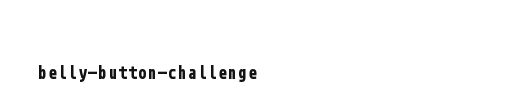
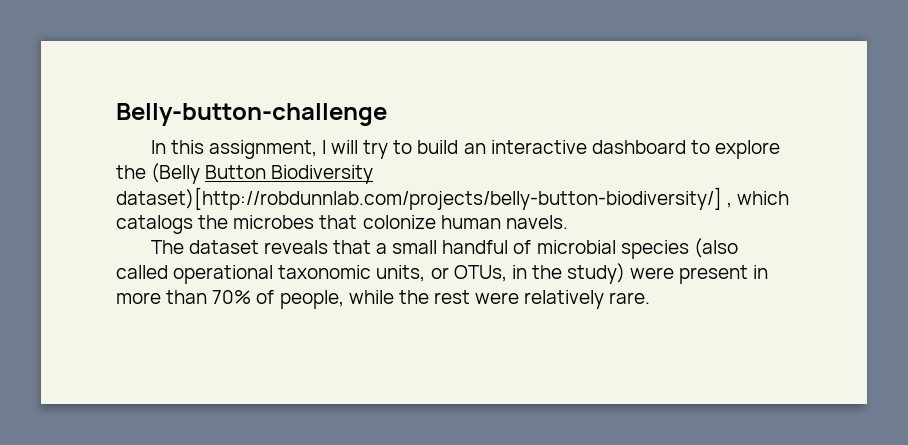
- belly-button-challenge
+ Belly-button-challenge
+ In this assignment, I will try to build an interactive dashboard to explore the (Belly Button Biodiversity dataset)[http://robdunnlab.com/projects/belly-button-biodiversity/] , which catalogs the microbes that colonize human navels.
+ The dataset reveals that a small handful of microbial species (also called operational taxonomic units, or OTUs, in the study) were present in more than 70% of people, while the rest were relatively rare.

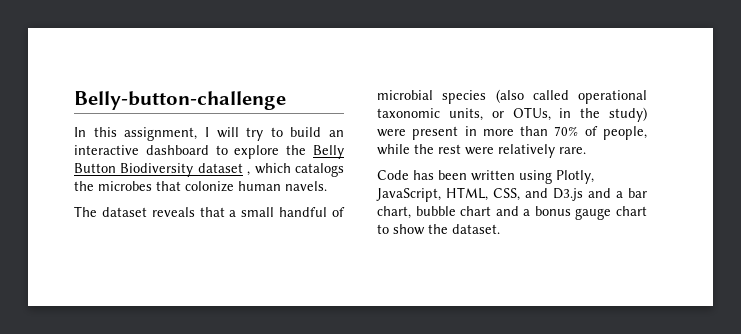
- In this assignment, I will try to build an interactive dashboard to explore the (Belly Button Biodiversity dataset)[http://robdunnlab.com/projects/belly-button-biodiversity/] , which catalogs the microbes that colonize human navels.
+ In this assignment, I will try to build an interactive dashboard to explore the Belly Button Biodiversity dataset , which catalogs the microbes that colonize human navels.
+ Code has been written using Plotly, JavaScript, HTML, CSS, and D3.js and a bar chart, bubble chart and a bonus gauge chart to show the dataset.

